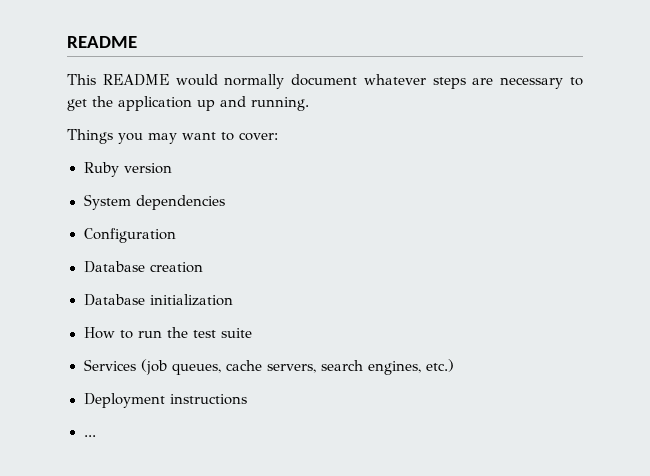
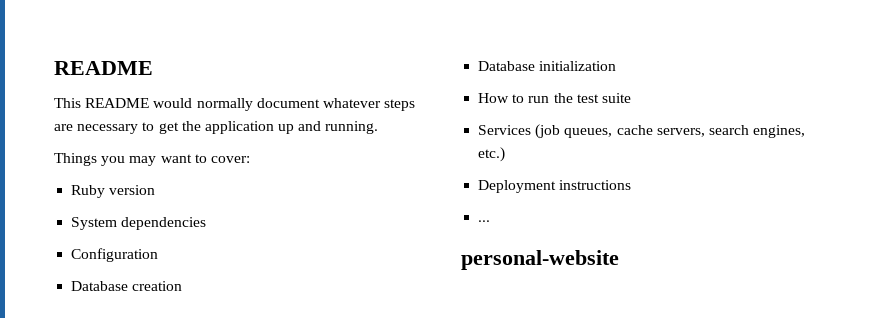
+ personal-website

